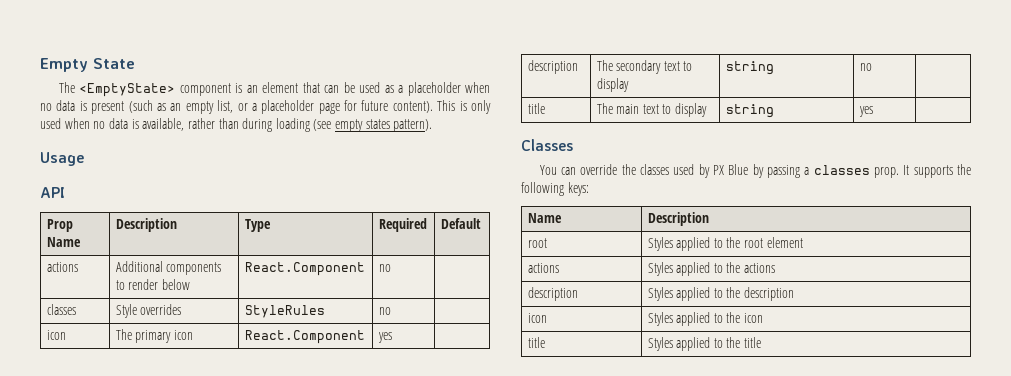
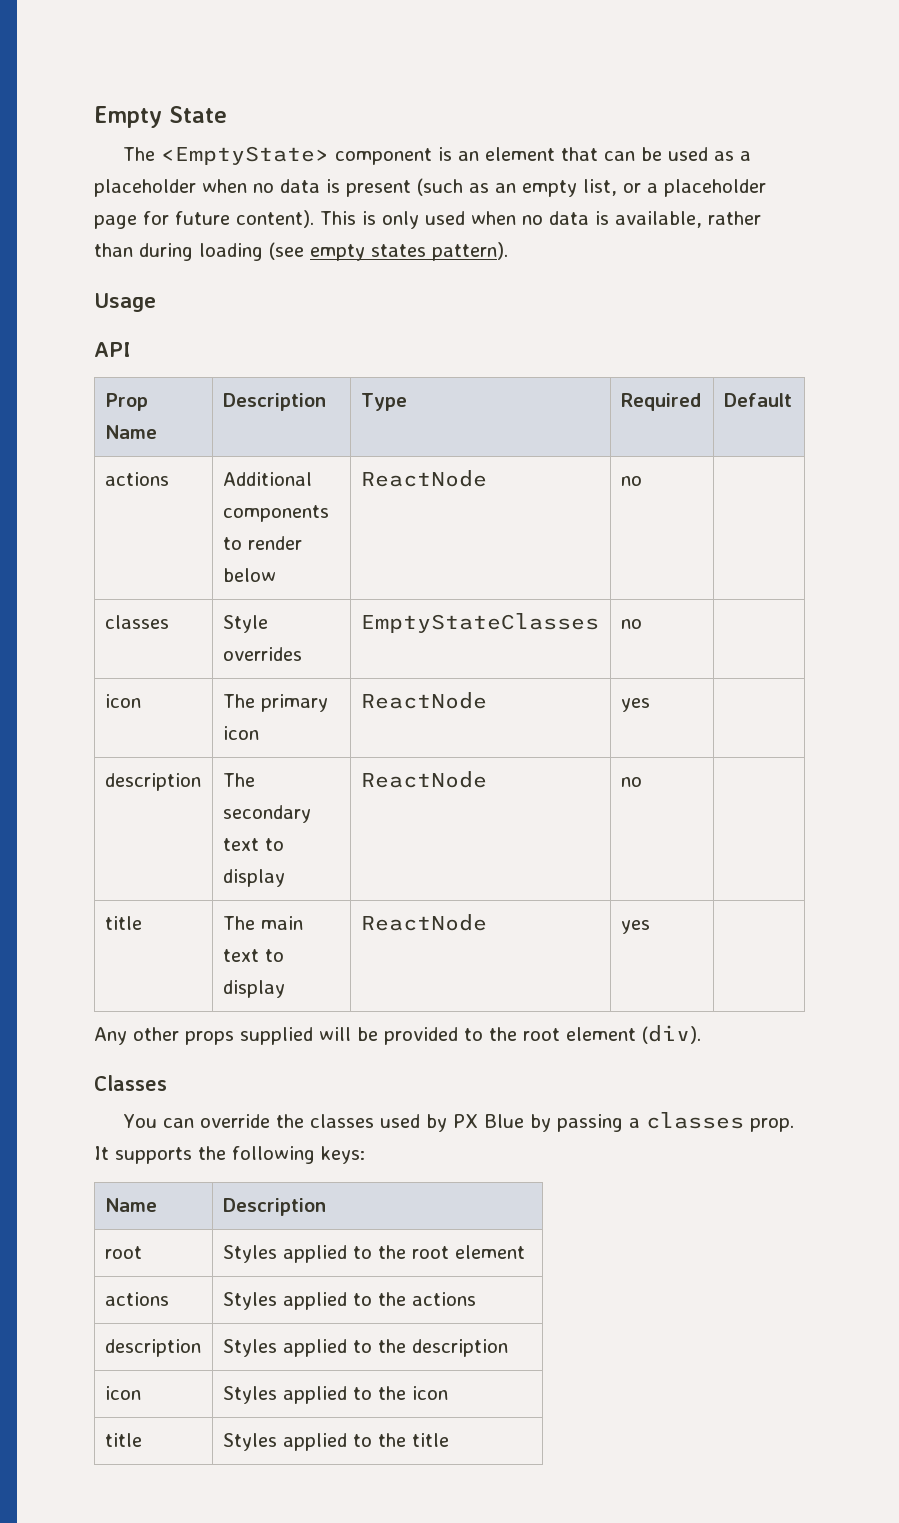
- actions | Additional components to render below | React.Component | no |
+ actions | Additional components to render below | ReactNode | no |
- classes | Style overrides | StyleRules | no |
+ classes | Style overrides | EmptyStateClasses | no |
- icon | The primary icon | React.Component | yes |
+ icon | The primary icon | ReactNode | yes |
- description | The secondary text to display | string | no |
+ description | The secondary text to display | ReactNode | no |
- title | The main text to display | string | yes |
+ title | The main text to display | ReactNode | yes |
+ Any other props supplied will be provided to the root element (div).

